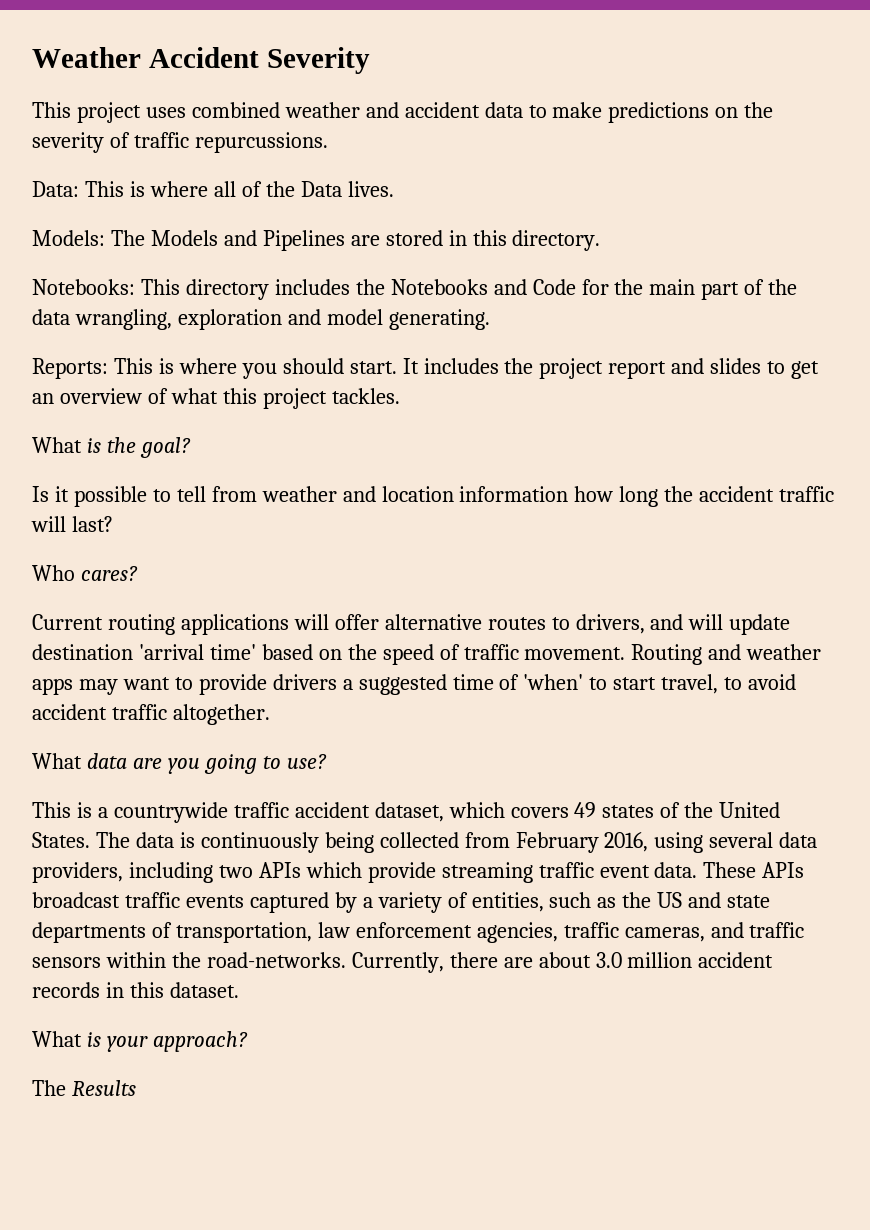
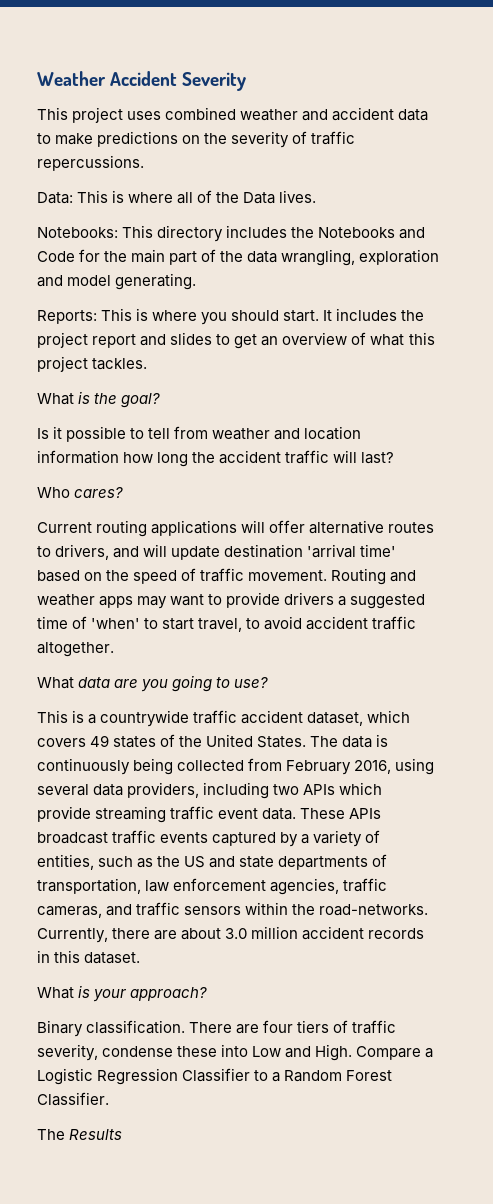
- This project uses combined weather and accident data to make predictions on the severity of traffic repurcussions.
+ This project uses combined weather and accident data to make predictions on the severity of traffic repercussions.
- Models: The Models and Pipelines are stored in this directory.
+ Binary classification. There are four tiers of traffic severity, condense these into Low and High. Compare a Logistic Regression Classifier to a Random Forest Classifier.

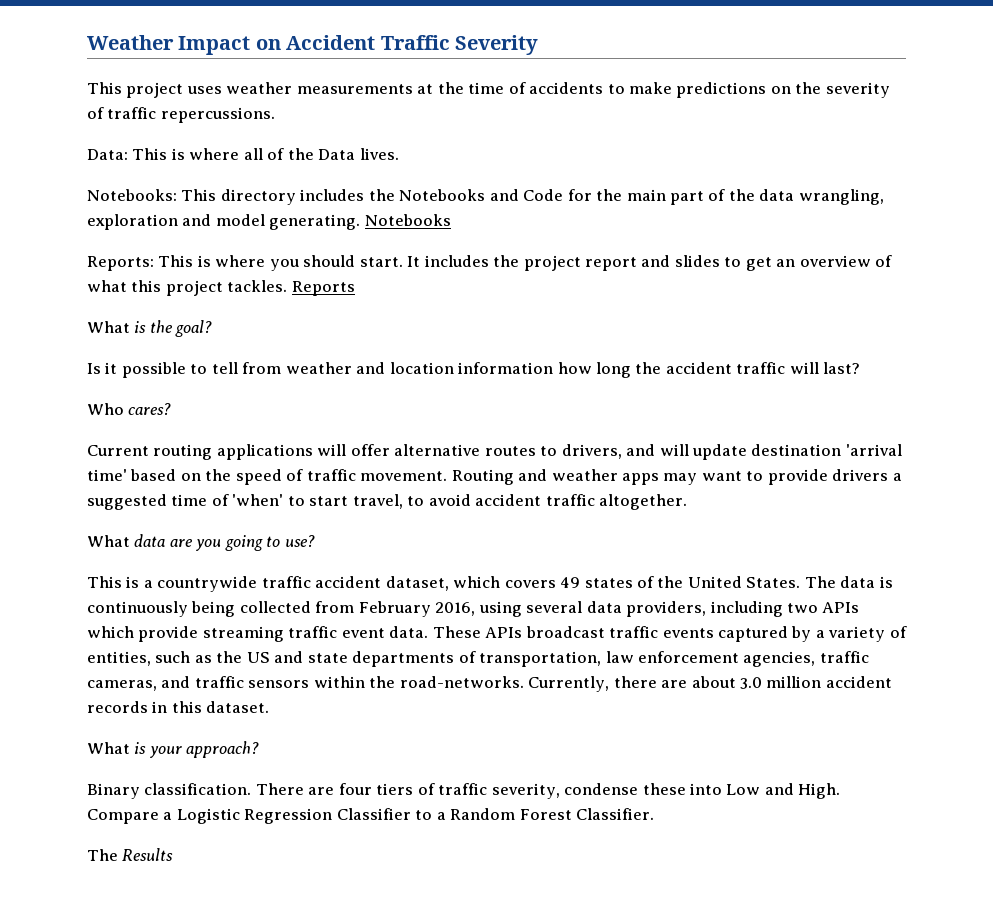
- Weather Accident Severity
+ Weather Impact on Accident Traffic Severity
- This project uses combined weather and accident data to make predictions on the severity of traffic repercussions.
+ This project uses weather measurements at the time of accidents to make predictions on the severity of traffic repercussions.
- Notebooks: This directory includes the Notebooks and Code for the main part of the data wrangling, exploration and model generating.
+ Notebooks: This directory includes the Notebooks and Code for the main part of the data wrangling, exploration and model generating. Notebooks
+ Reports

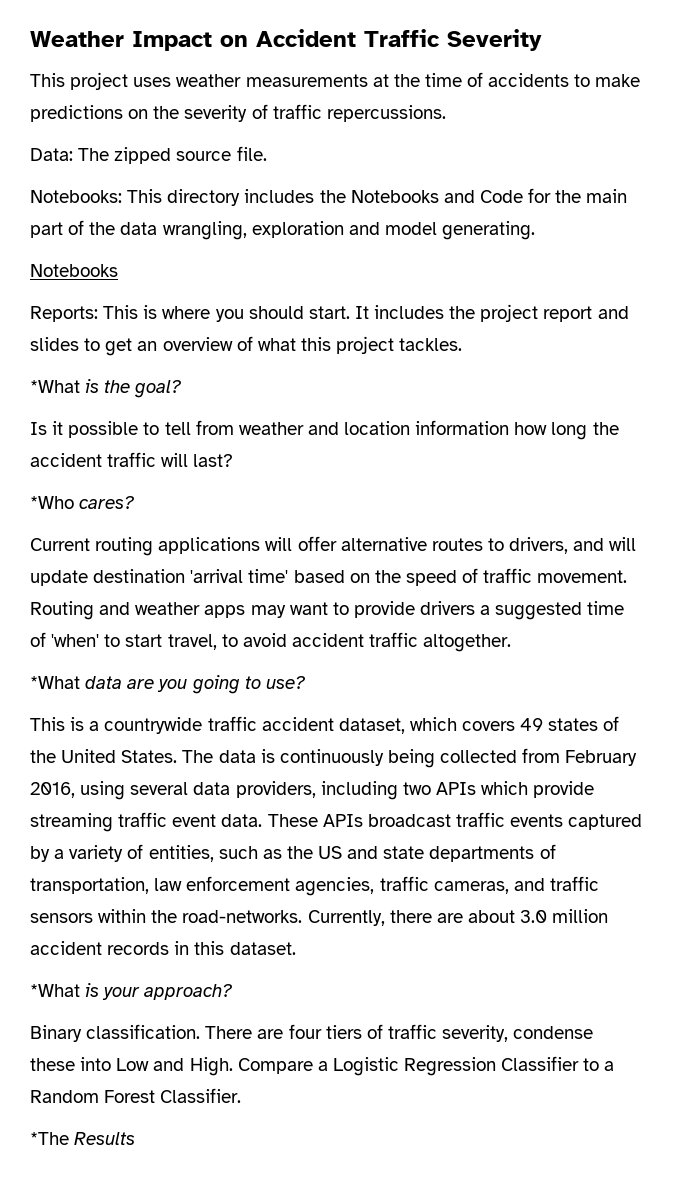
- Data: This is where all of the Data lives.
+ Data: The zipped source file.
- Notebooks: This directory includes the Notebooks and Code for the main part of the data wrangling, exploration and model generating. Notebooks
+ Notebooks: This directory includes the Notebooks and Code for the main part of the data wrangling, exploration and model generating.
+ Notebooks
- It includes the project report and slides to get an overview of what this project tackles. Reports
- What is the goal?
+ It includes the project report and slides to get an overview of what this project tackles.
+ *What is the goal?
- Who cares?
+ *Who cares?
- What data are you going to use?
+ *What data are you going to use?
- What is your approach?
+ *What is your approach?
- The Results
+ *The Results

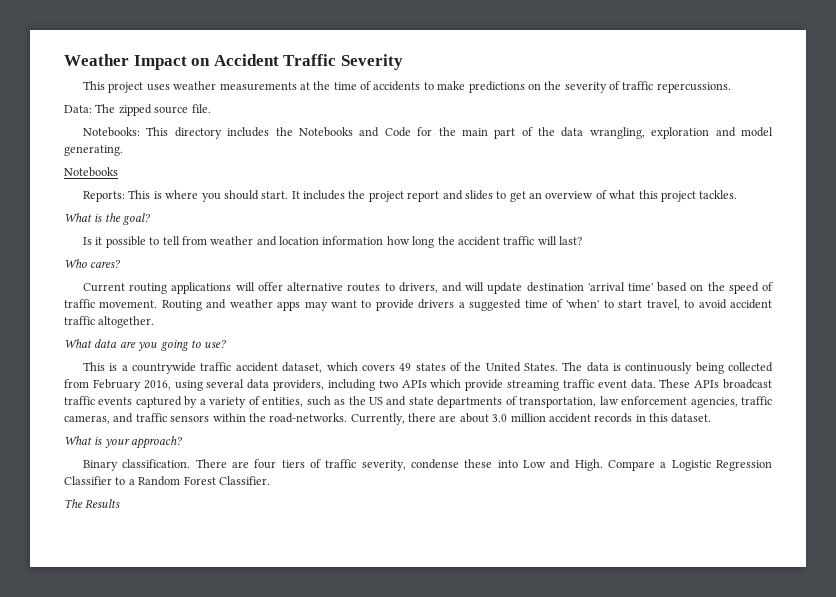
- *What is the goal?
+ What is the goal?
- *Who cares?
+ Who cares?
- *What data are you going to use?
+ What data are you going to use?
- *What is your approach?
+ What is your approach?
- *The Results
+ The Results

